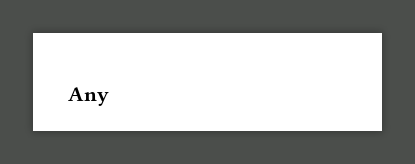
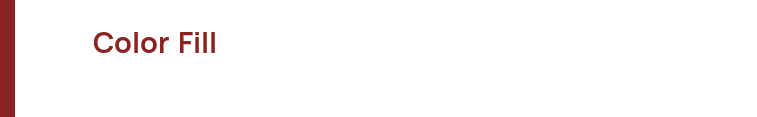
- Any
+ Color Fill

